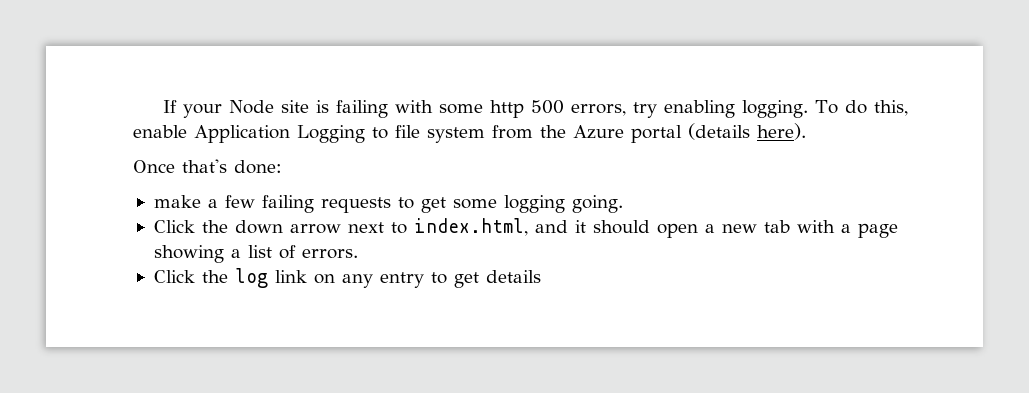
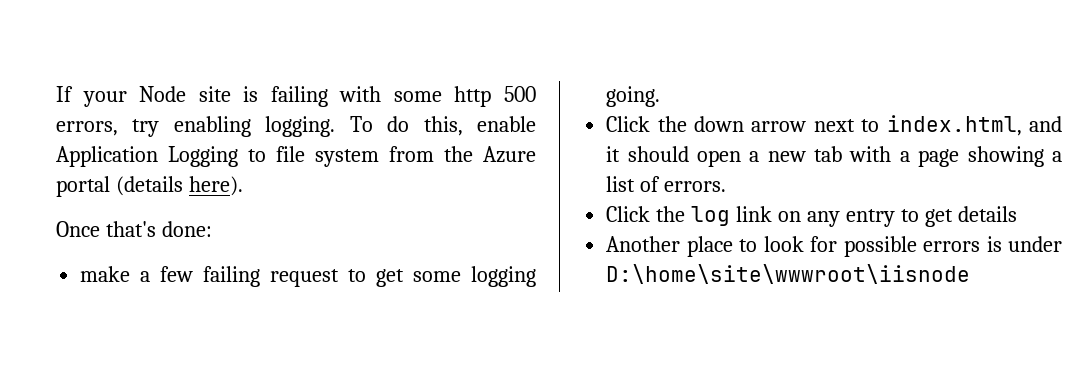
- make a few failing requests to get some logging going.
+ make a few failing request to get some logging going.
+ Another place to look for possible errors is under D:\home\site\wwwroot\iisnode

